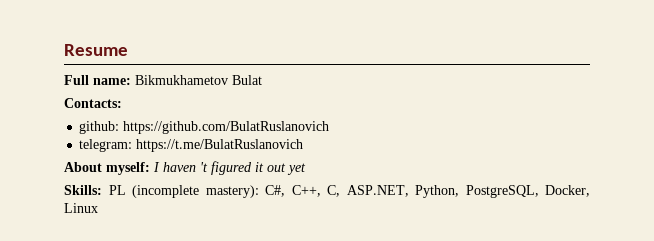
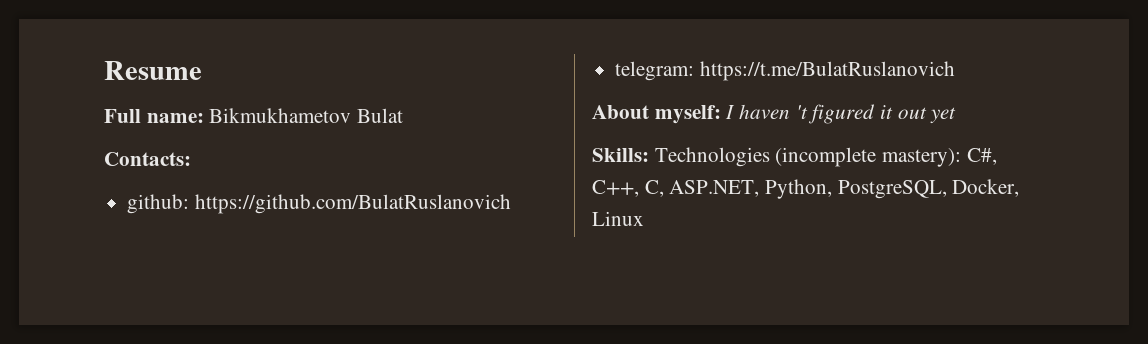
- Skills: PL (incomplete mastery): С#, C++, C, ASP.NET, Python, PostgreSQL, Docker, Linux
+ Skills: Technologies (incomplete mastery): С#, C++, C, ASP.NET, Python, PostgreSQL, Docker, Linux

